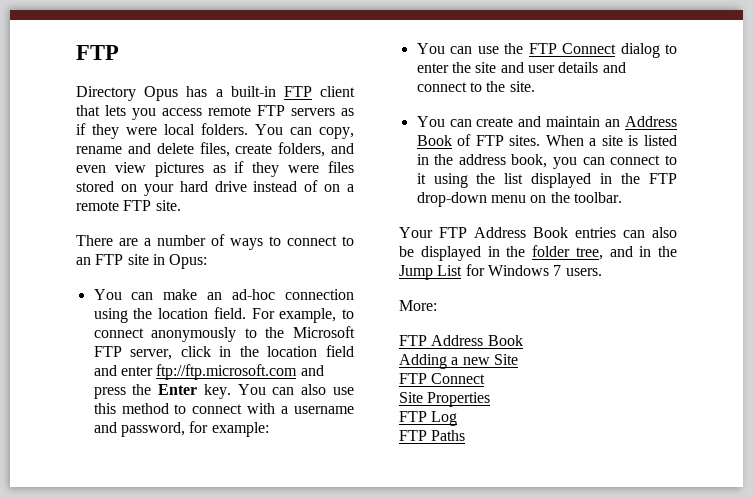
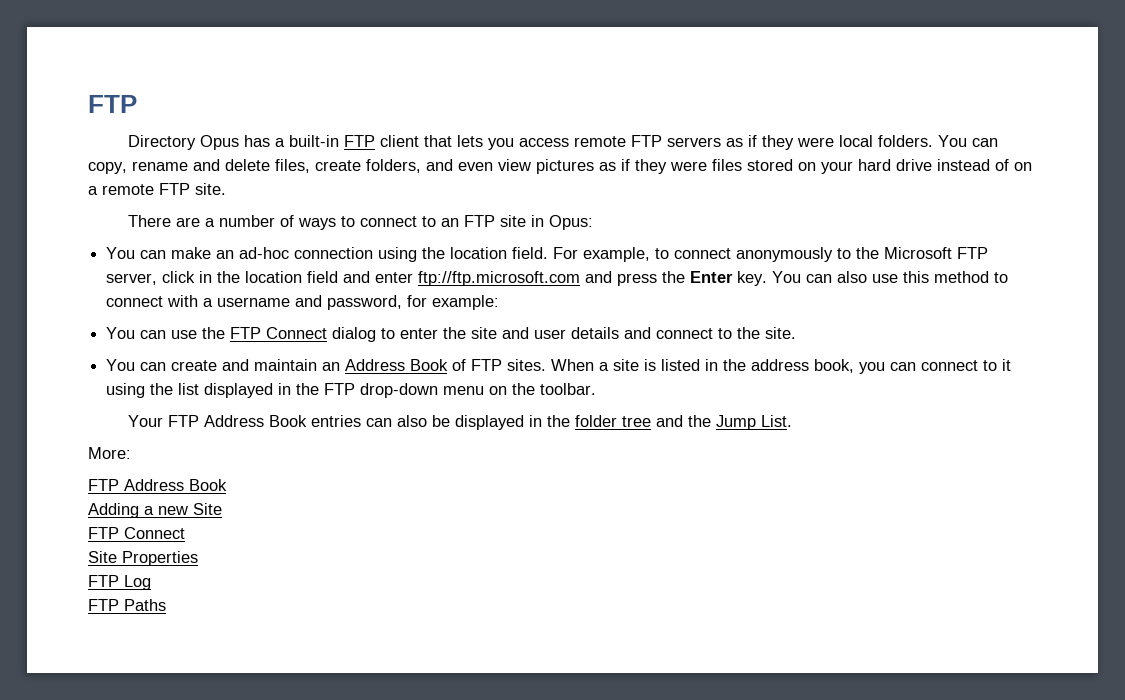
- Your FTP Address Book entries can also be displayed in the folder tree, and in the Jump List for Windows 7 users.
+ Your FTP Address Book entries can also be displayed in the folder tree and the Jump List.

